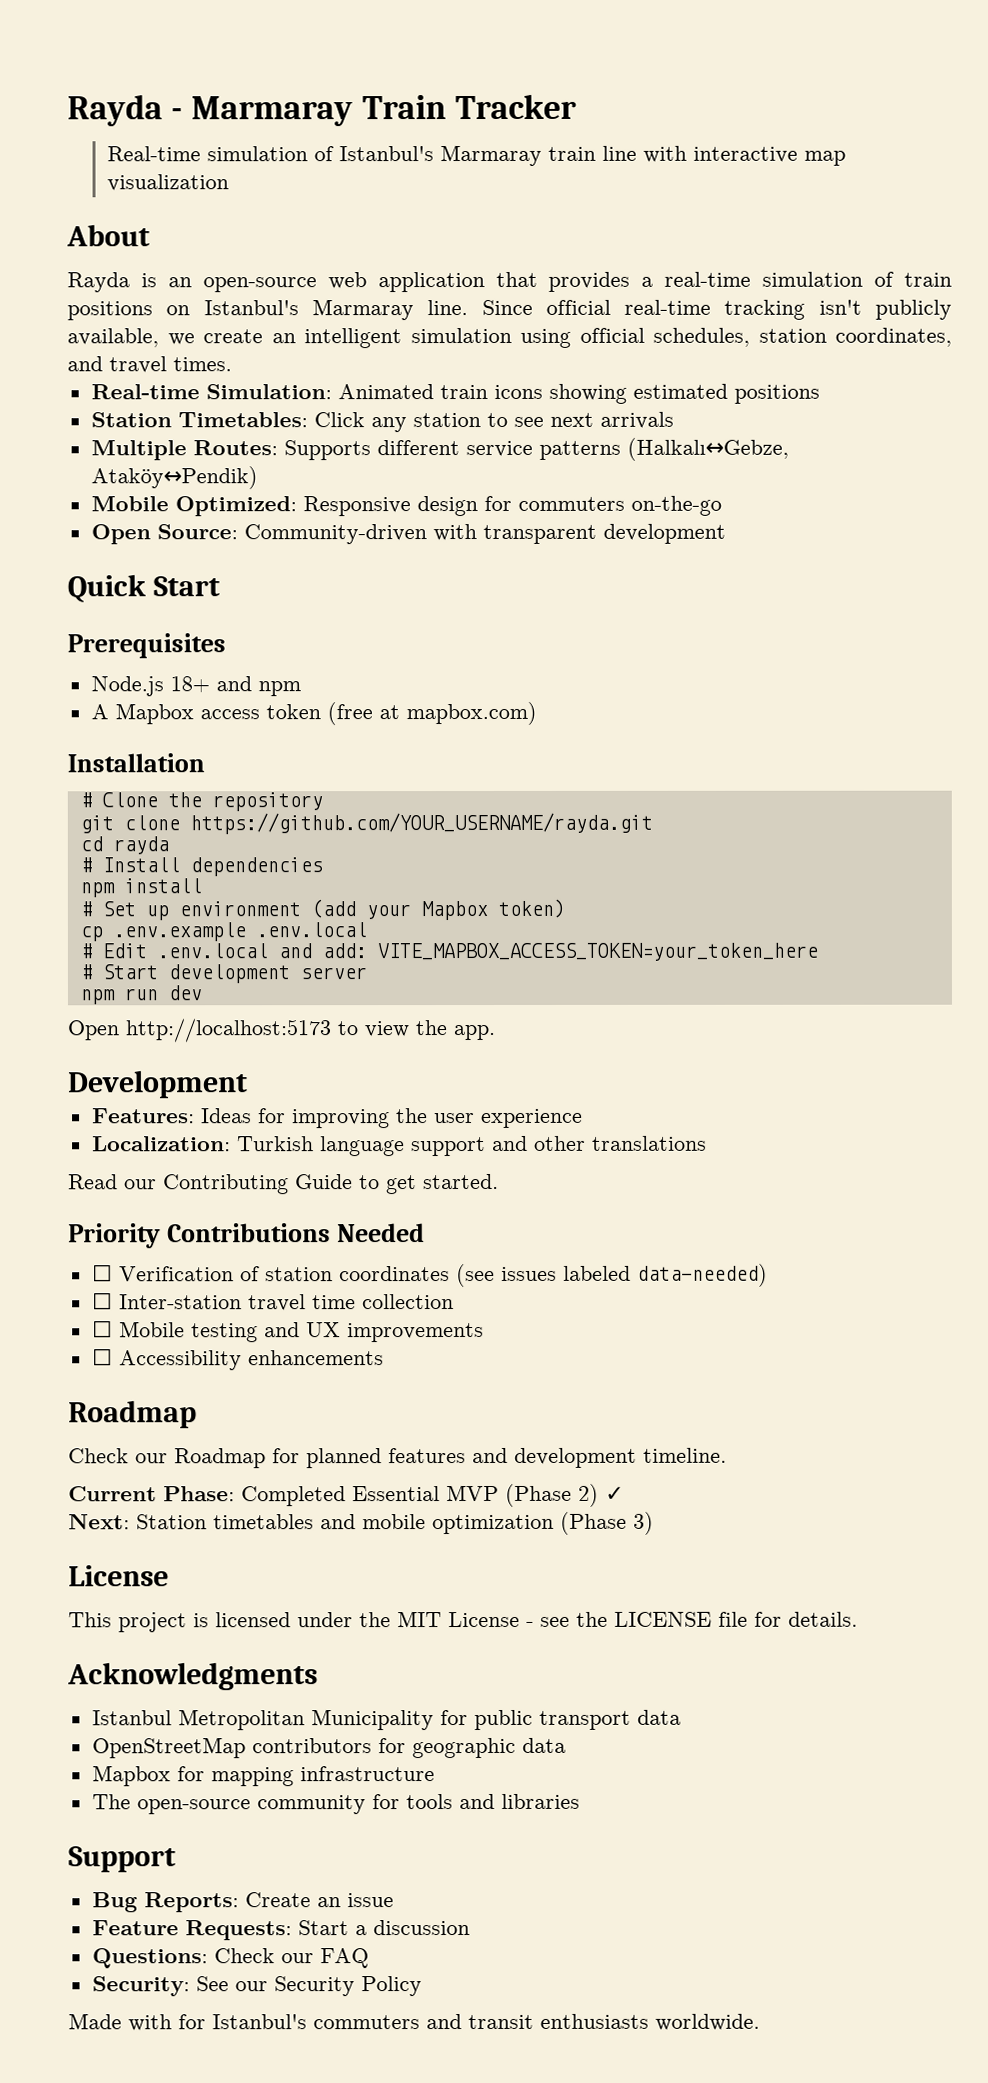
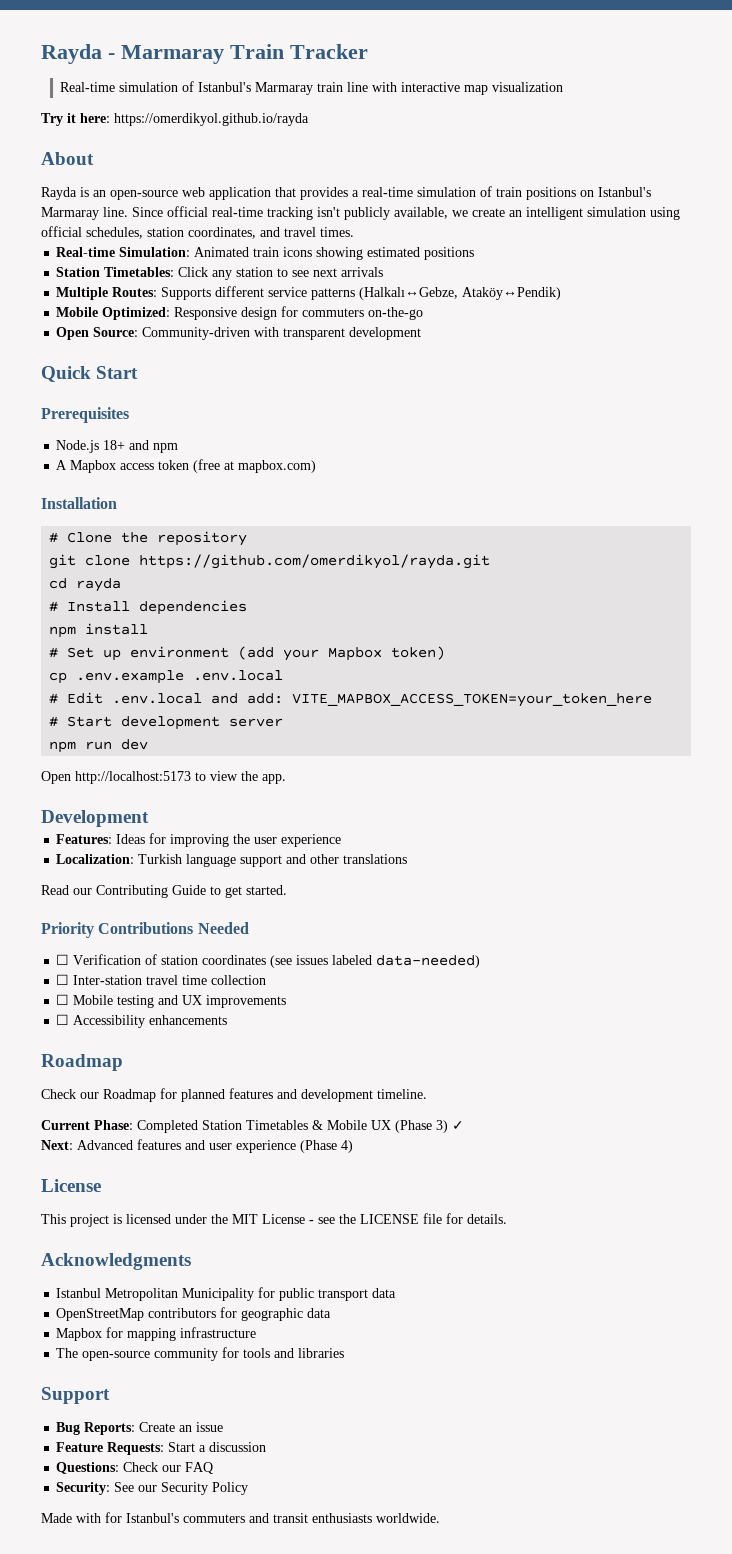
+ Try it here: https://omerdikyol.github.io/rayda
- git clone https://github.com/YOUR_USERNAME/rayda.git
+ git clone https://github.com/omerdikyol/rayda.git
- Current Phase: Completed Essential MVP (Phase 2) ✓
- Next: Station timetables and mobile optimization (Phase 3)
+ Current Phase: Completed Station Timetables & Mobile UX (Phase 3) ✓
+ Next: Advanced features and user experience (Phase 4)

